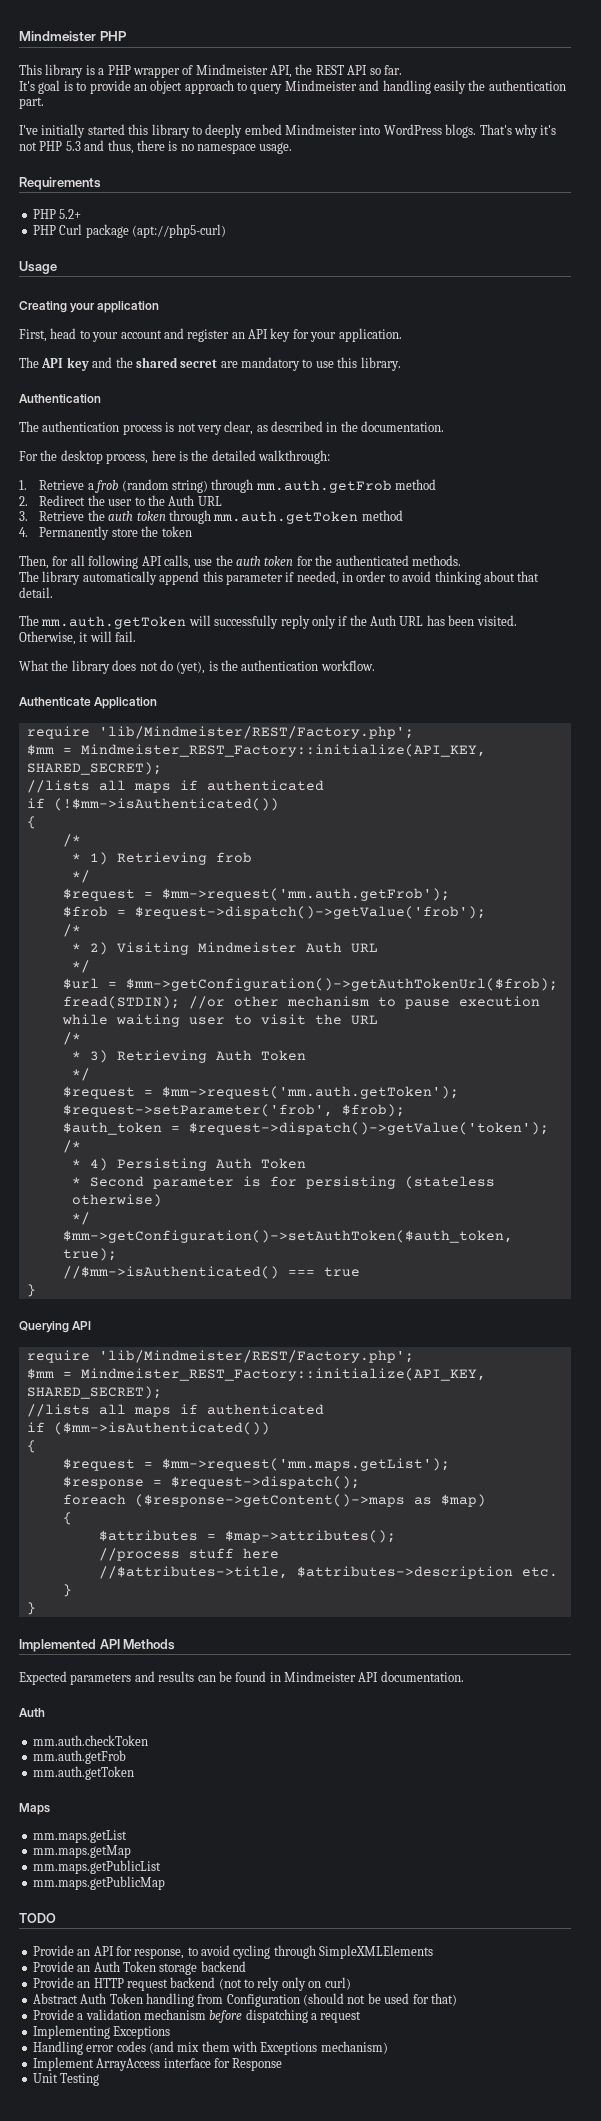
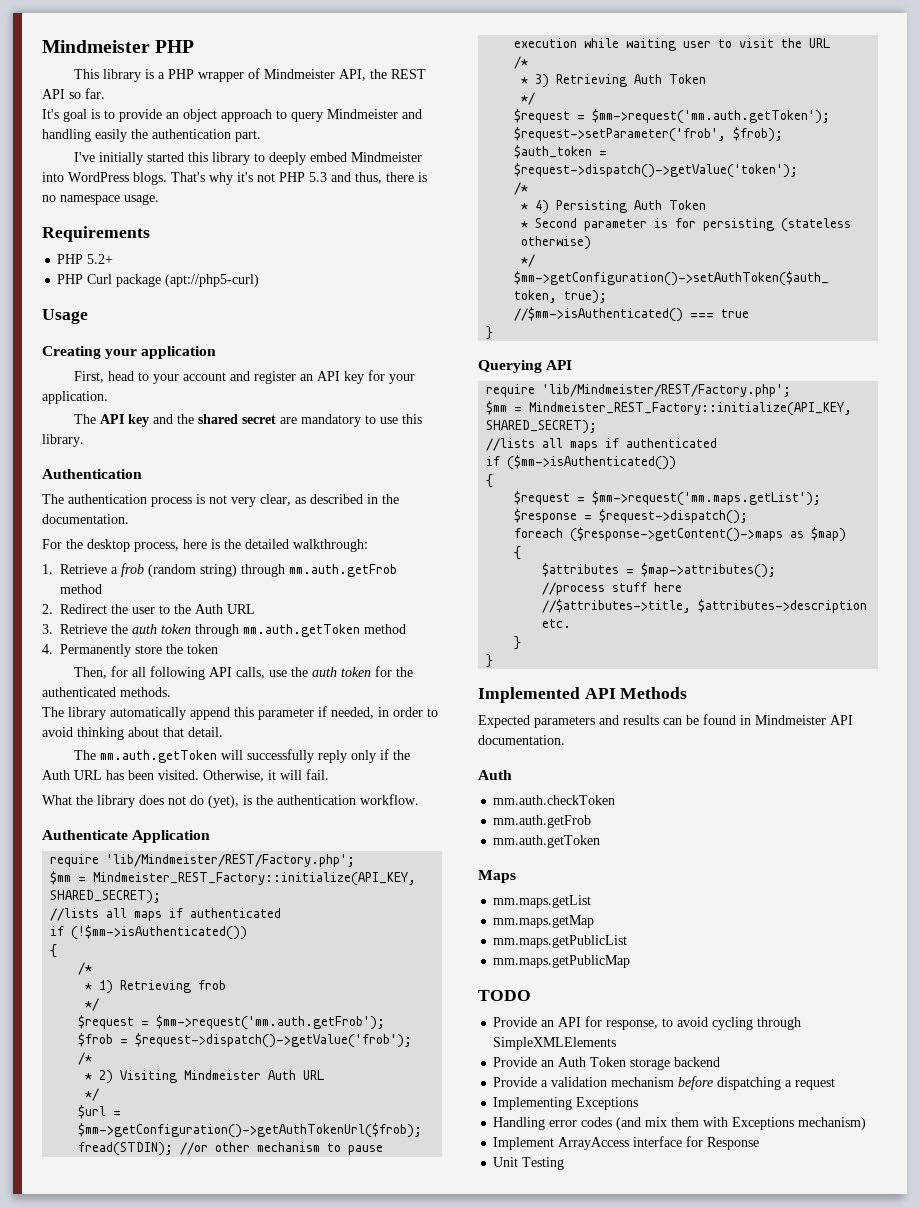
- Provide an HTTP request backend (not to rely only on curl)
- Abstract Auth Token handling from Configuration (should not be used for that)

